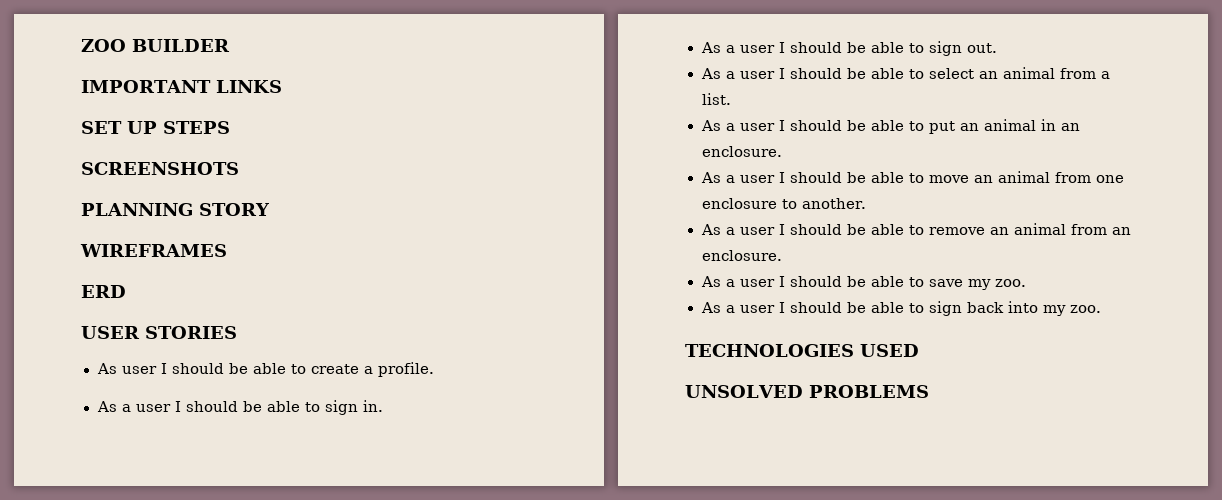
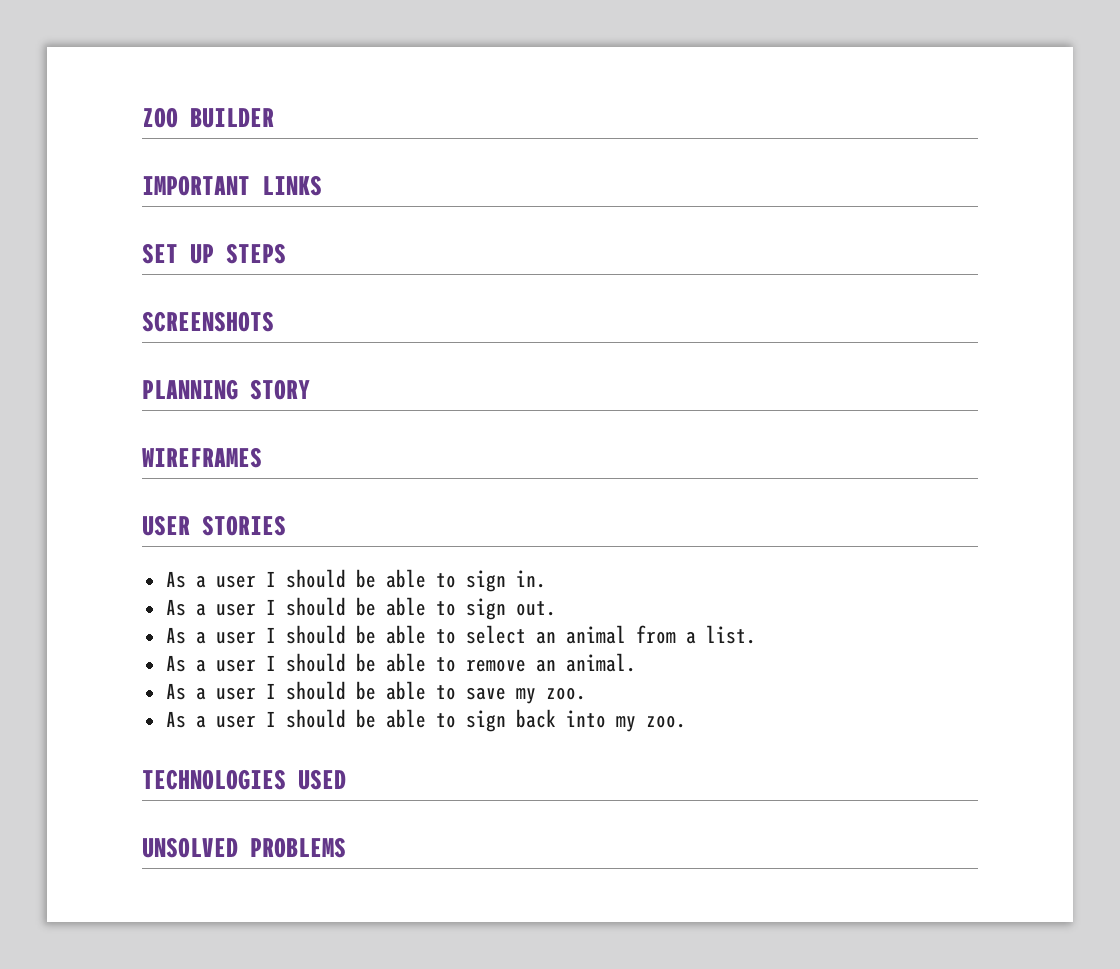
- ERD
- As user I should be able to create a profile.
- As a user I should be able to put an animal in an enclosure.
- As a user I should be able to move an animal from one enclosure to another.
- As a user I should be able to remove an animal from an enclosure.
+ As a user I should be able to remove an animal.

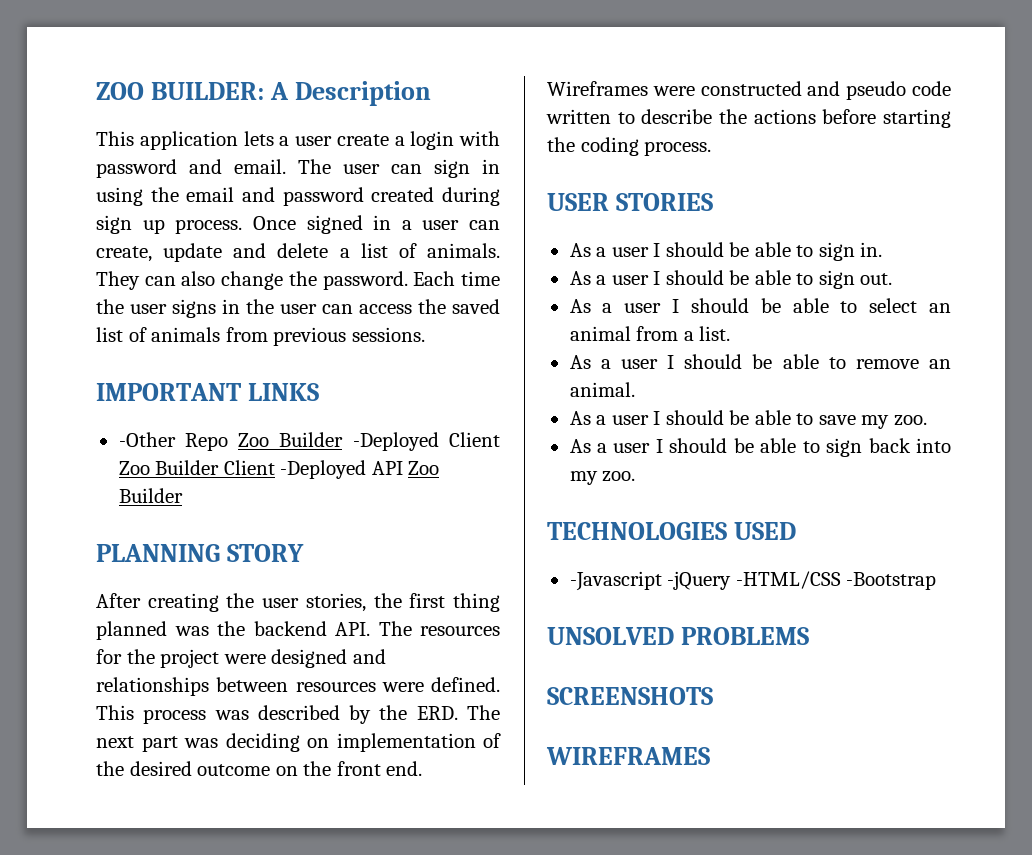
- ZOO BUILDER
+ ZOO BUILDER: A Description
+ This application lets a user create a login with password and email. The user can sign in using the email and password created during sign up process. Once signed in a user can create, update and delete a list of animals. They can also change the password. Each time the user signs in the user can access the saved list of animals from previous sessions.
  IMPORTANT LINKS
- SET UP STEPS
- SCREENSHOTS
+ -Other Repo Zoo Builder -Deployed Client Zoo Builder Client -Deployed API Zoo Builder
  PLANNING STORY
- WIREFRAMES
+ After creating the user stories, the first thing planned was the backend API. The resources for the project were designed and relationships between resources were defined. This process was described by the ERD. The next part was deciding on implementation of the desired outcome on the front end. Wireframes were constructed and pseudo code written to describe the actions before starting the coding process.
+ -Javascript -jQuery -HTML/CSS -Bootstrap
+ SCREENSHOTS
+ WIREFRAMES

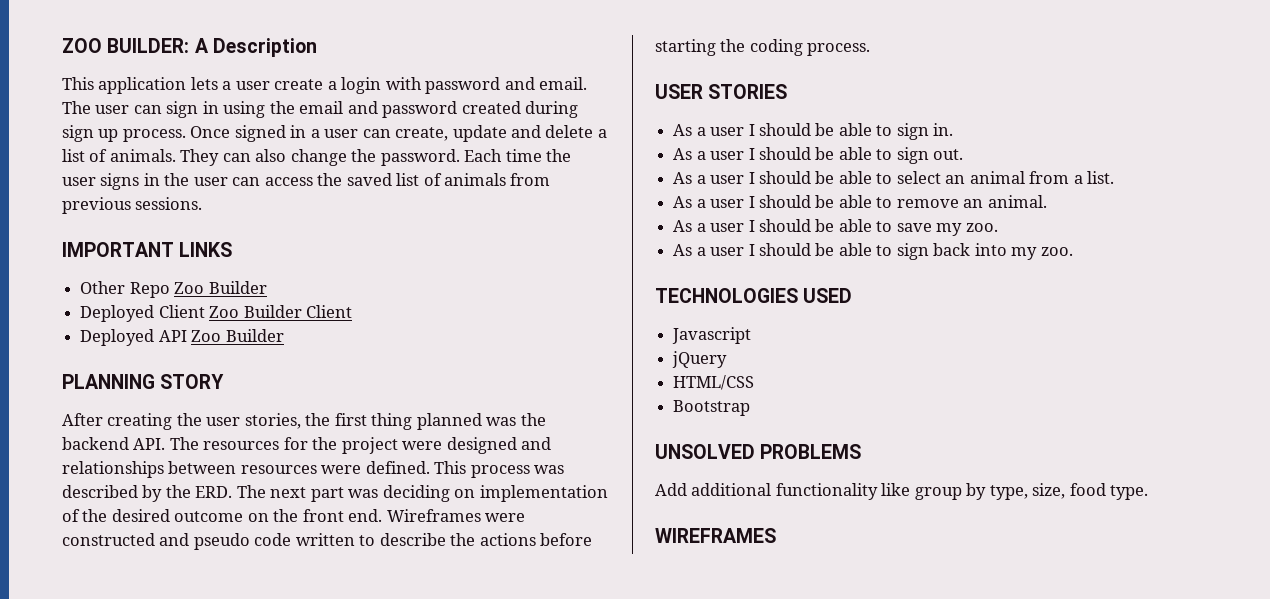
- -Other Repo Zoo Builder -Deployed Client Zoo Builder Client -Deployed API Zoo Builder
+ Other Repo Zoo Builder
+ Deployed Client Zoo Builder Client
+ Deployed API Zoo Builder
- -Javascript -jQuery -HTML/CSS -Bootstrap
+ Javascript
+ jQuery
+ HTML/CSS
+ Bootstrap
  UNSOLVED PROBLEMS
- SCREENSHOTS
+ Add additional functionality like group by type, size, food type.

